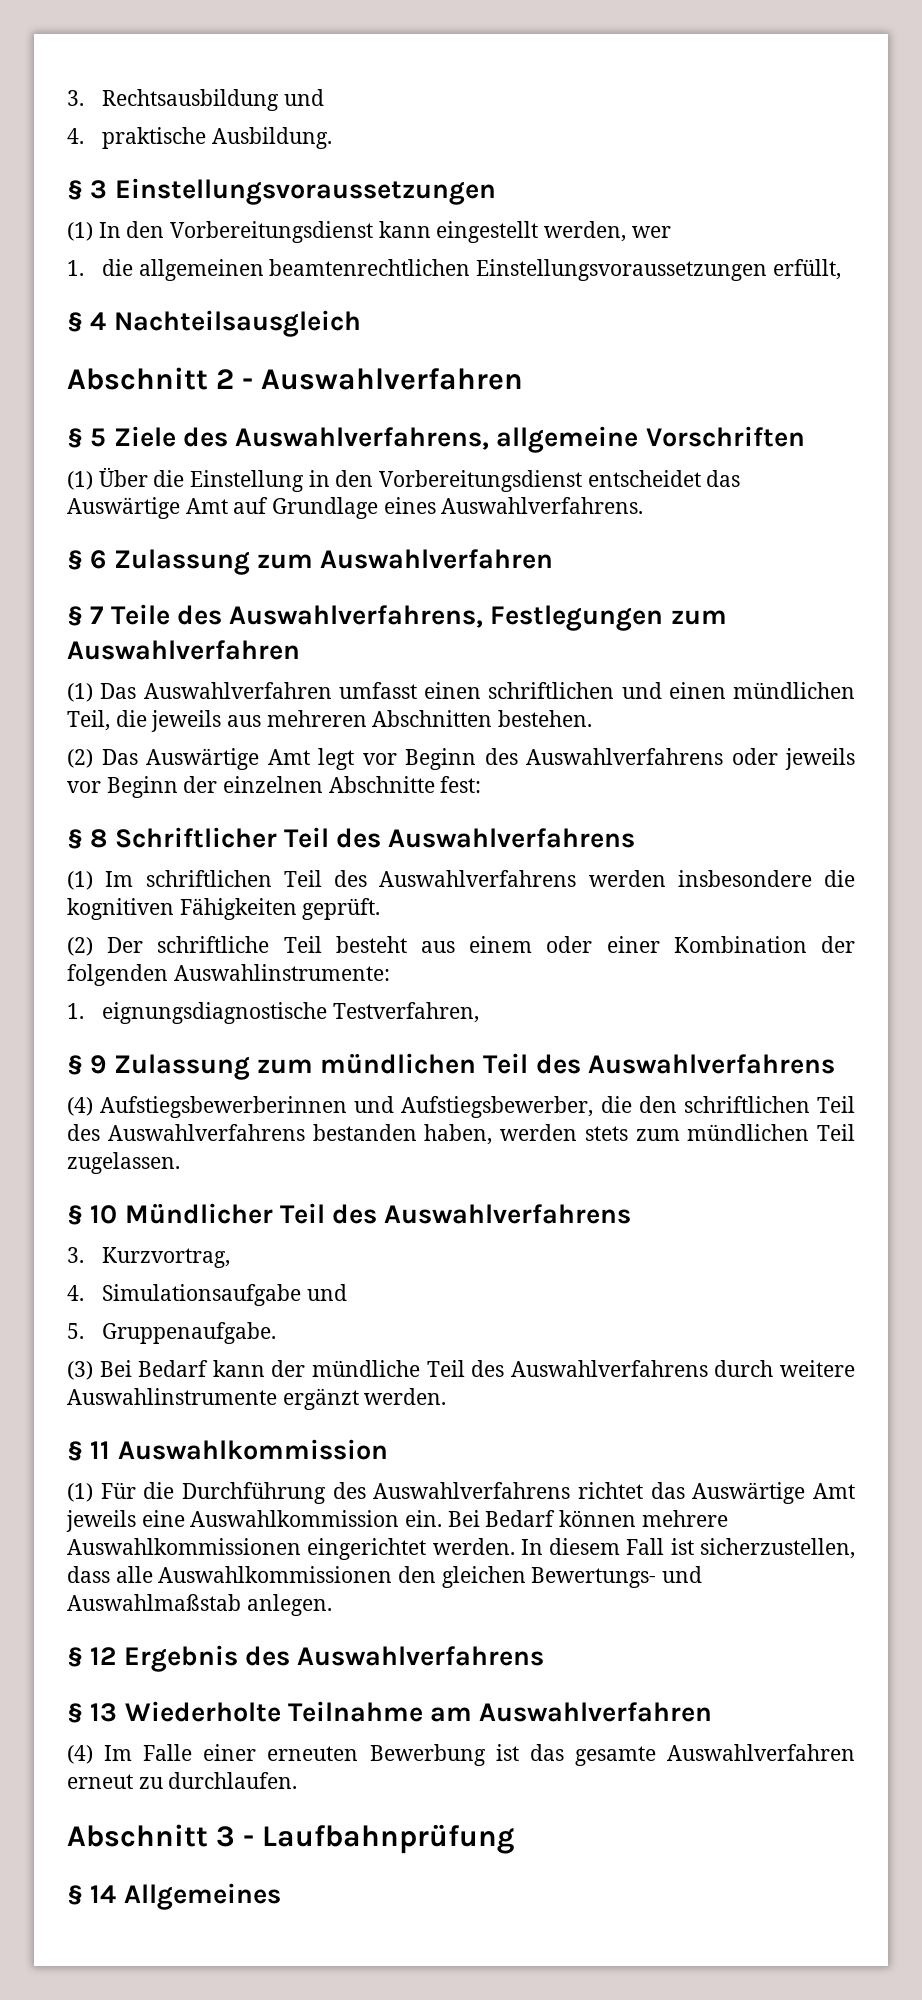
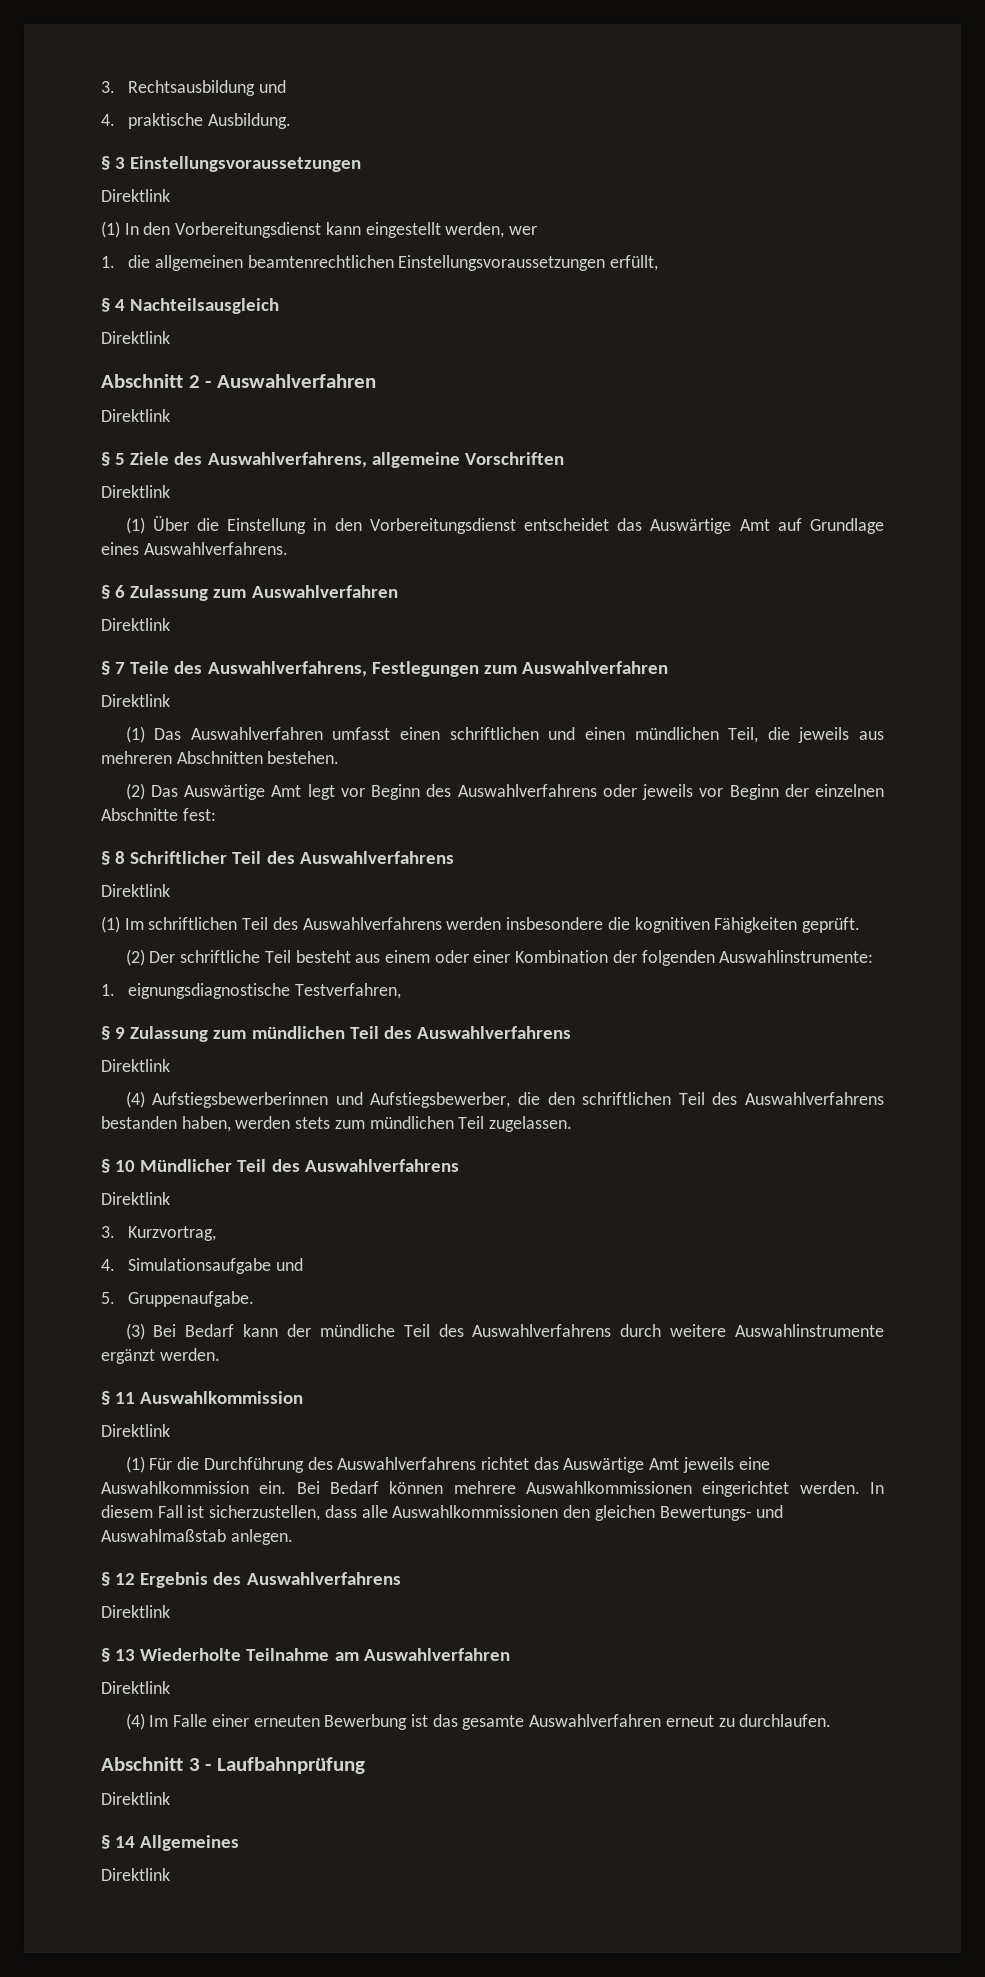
  § 3 Einstellungsvoraussetzungen
+ Direktlink
  § 4 Nachteilsausgleich
+ Direktlink
  Abschnitt 2 - Auswahlverfahren
+ Direktlink
  § 5 Ziele des Auswahlverfahrens, allgemeine Vorschriften
+ Direktlink
  § 6 Zulassung zum Auswahlverfahren
+ Direktlink
  § 7 Teile des Auswahlverfahrens, Festlegungen zum Auswahlverfahren
+ Direktlink
  § 8 Schriftlicher Teil des Auswahlverfahrens
+ Direktlink
  § 9 Zulassung zum mündlichen Teil des Auswahlverfahrens
+ Direktlink
  § 10 Mündlicher Teil des Auswahlverfahrens
+ Direktlink
  § 11 Auswahlkommission
+ Direktlink
  § 12 Ergebnis des Auswahlverfahrens
+ Direktlink
  § 13 Wiederholte Teilnahme am Auswahlverfahren
+ Direktlink
  Abschnitt 3 - Laufbahnprüfung
+ Direktlink
  § 14 Allgemeines
+ Direktlink

